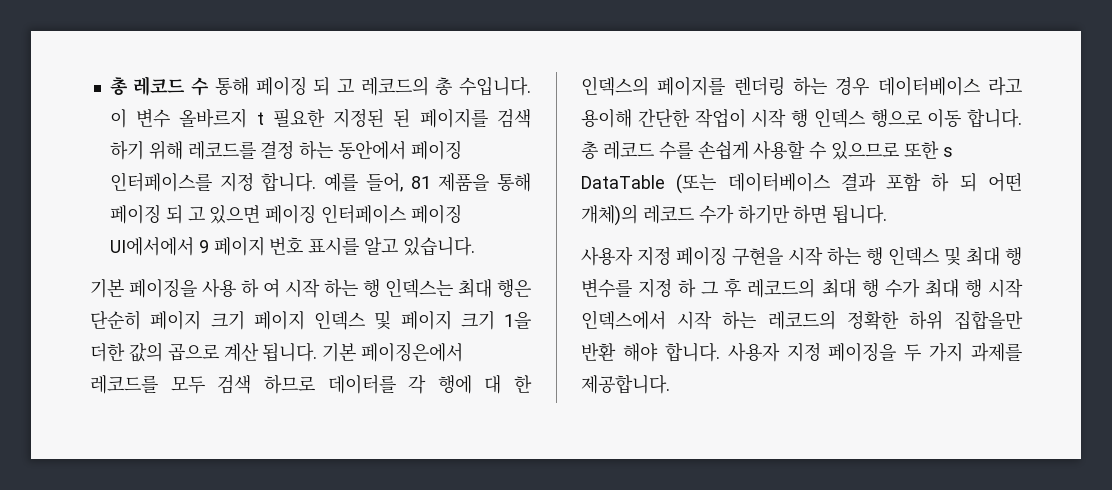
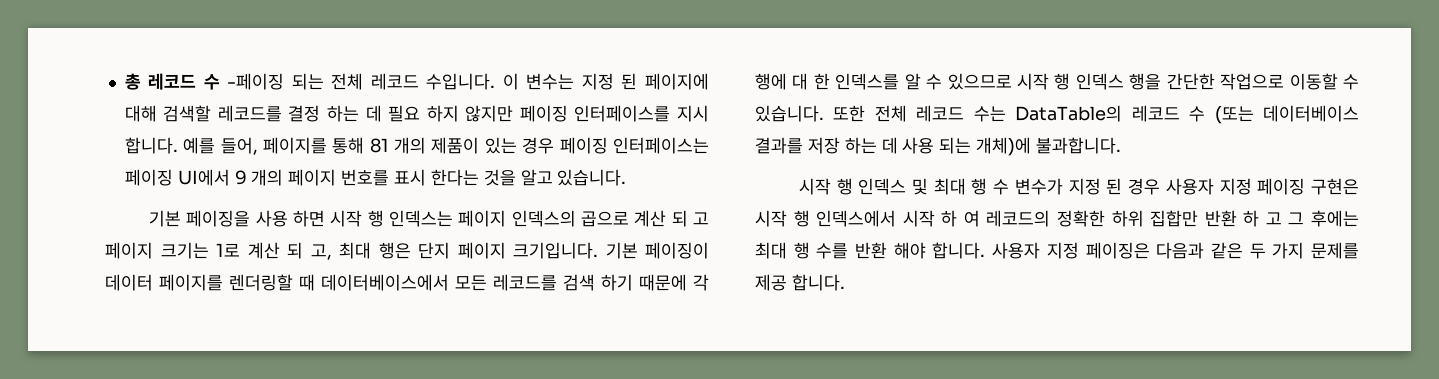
- 총 레코드 수 통해 페이징 되 고 레코드의 총 수입니다. 이 변수 올바르지 t 필요한 지정된 된 페이지를 검색 하기 위해 레코드를 결정 하는 동안에서 페이징 인터페이스를 지정 합니다.
+ 총 레코드 수 -페이징 되는 전체 레코드 수입니다. 이 변수는 지정 된 페이지에 대해 검색할 레코드를 결정 하는 데 필요 하지 않지만 페이징 인터페이스를 지시 합니다.
- 예를 들어, 81 제품을 통해 페이징 되 고 있으면 페이징 인터페이스 페이징 UI에서에서 9 페이지 번호 표시를 알고 있습니다.
+ 예를 들어, 페이지를 통해 81 개의 제품이 있는 경우 페이징 인터페이스는 페이징 UI에서 9 개의 페이지 번호를 표시 한다는 것을 알고 있습니다.
- 기본 페이징을 사용 하 여 시작 하는 행 인덱스는 최대 행은 단순히 페이지 크기 페이지 인덱스 및 페이지 크기 1을 더한 값의 곱으로 계산 됩니다. 기본 페이징은에서 레코드를 모두 검색 하므로 데이터를 각 행에 대 한 인덱스의 페이지를 렌더링 하는 경우 데이터베이스 라고 용이해 간단한 작업이 시작 행 인덱스 행으로 이동 합니다. 총 레코드 수를 손쉽게 사용할 수 있으므로 또한 s DataTable (또는 데이터베이스 결과 포함 하 되 어떤 개체)의 레코드 수가 하기만 하면 됩니다.
- 사용자 지정 페이징 구현을 시작 하는 행 인덱스 및 최대 행 변수를 지정 하 그 후 레코드의 최대 행 수가 최대 행 시작 인덱스에서 시작 하는 레코드의 정확한 하위 집합을만 반환 해야 합니다.
+ 기본 페이징을 사용 하면 시작 행 인덱스는 페이지 인덱스의 곱으로 계산 되 고 페이지 크기는 1로 계산 되 고, 최대 행은 단지 페이지 크기입니다. 기본 페이징이 데이터 페이지를 렌더링할 때 데이터베이스에서 모든 레코드를 검색 하기 때문에 각 행에 대 한 인덱스를 알 수 있으므로 시작 행 인덱스 행을 간단한 작업으로 이동할 수 있습니다. 또한 전체 레코드 수는 DataTable의 레코드 수 (또는 데이터베이스 결과를 저장 하는 데 사용 되는 개체)에 불과합니다.
+ 시작 행 인덱스 및 최대 행 수 변수가 지정 된 경우 사용자 지정 페이징 구현은 시작 행 인덱스에서 시작 하 여 레코드의 정확한 하위 집합만 반환 하 고 그 후에는 최대 행 수를 반환 해야 합니다.
- 사용자 지정 페이징을 두 가지 과제를 제공합니다.
+ 사용자 지정 페이징은 다음과 같은 두 가지 문제를 제공 합니다.

